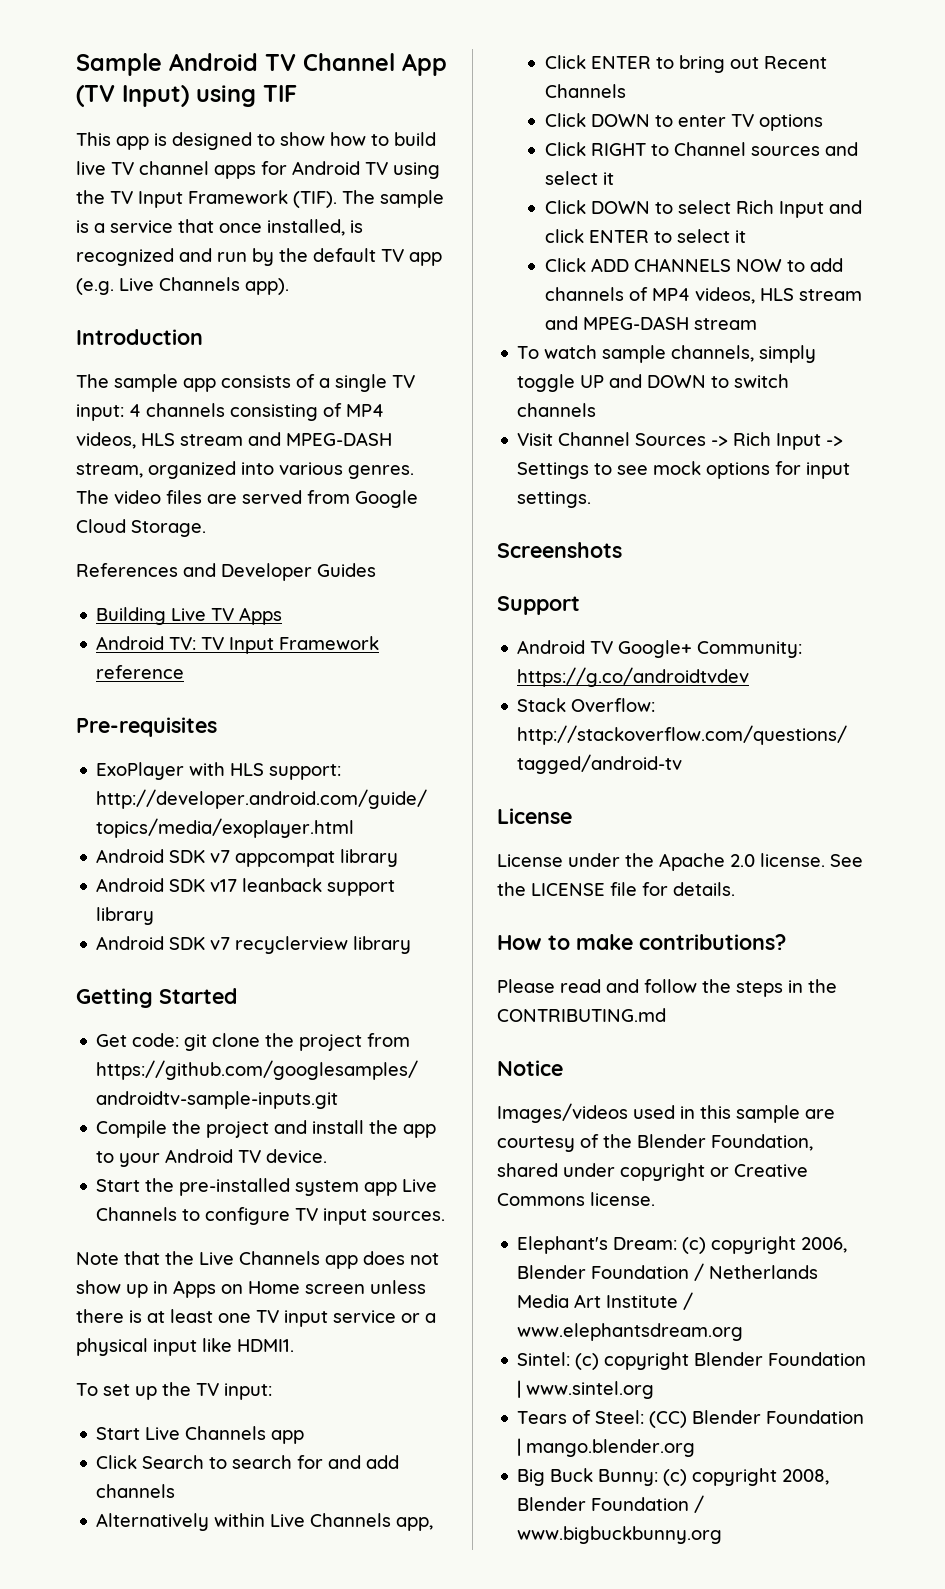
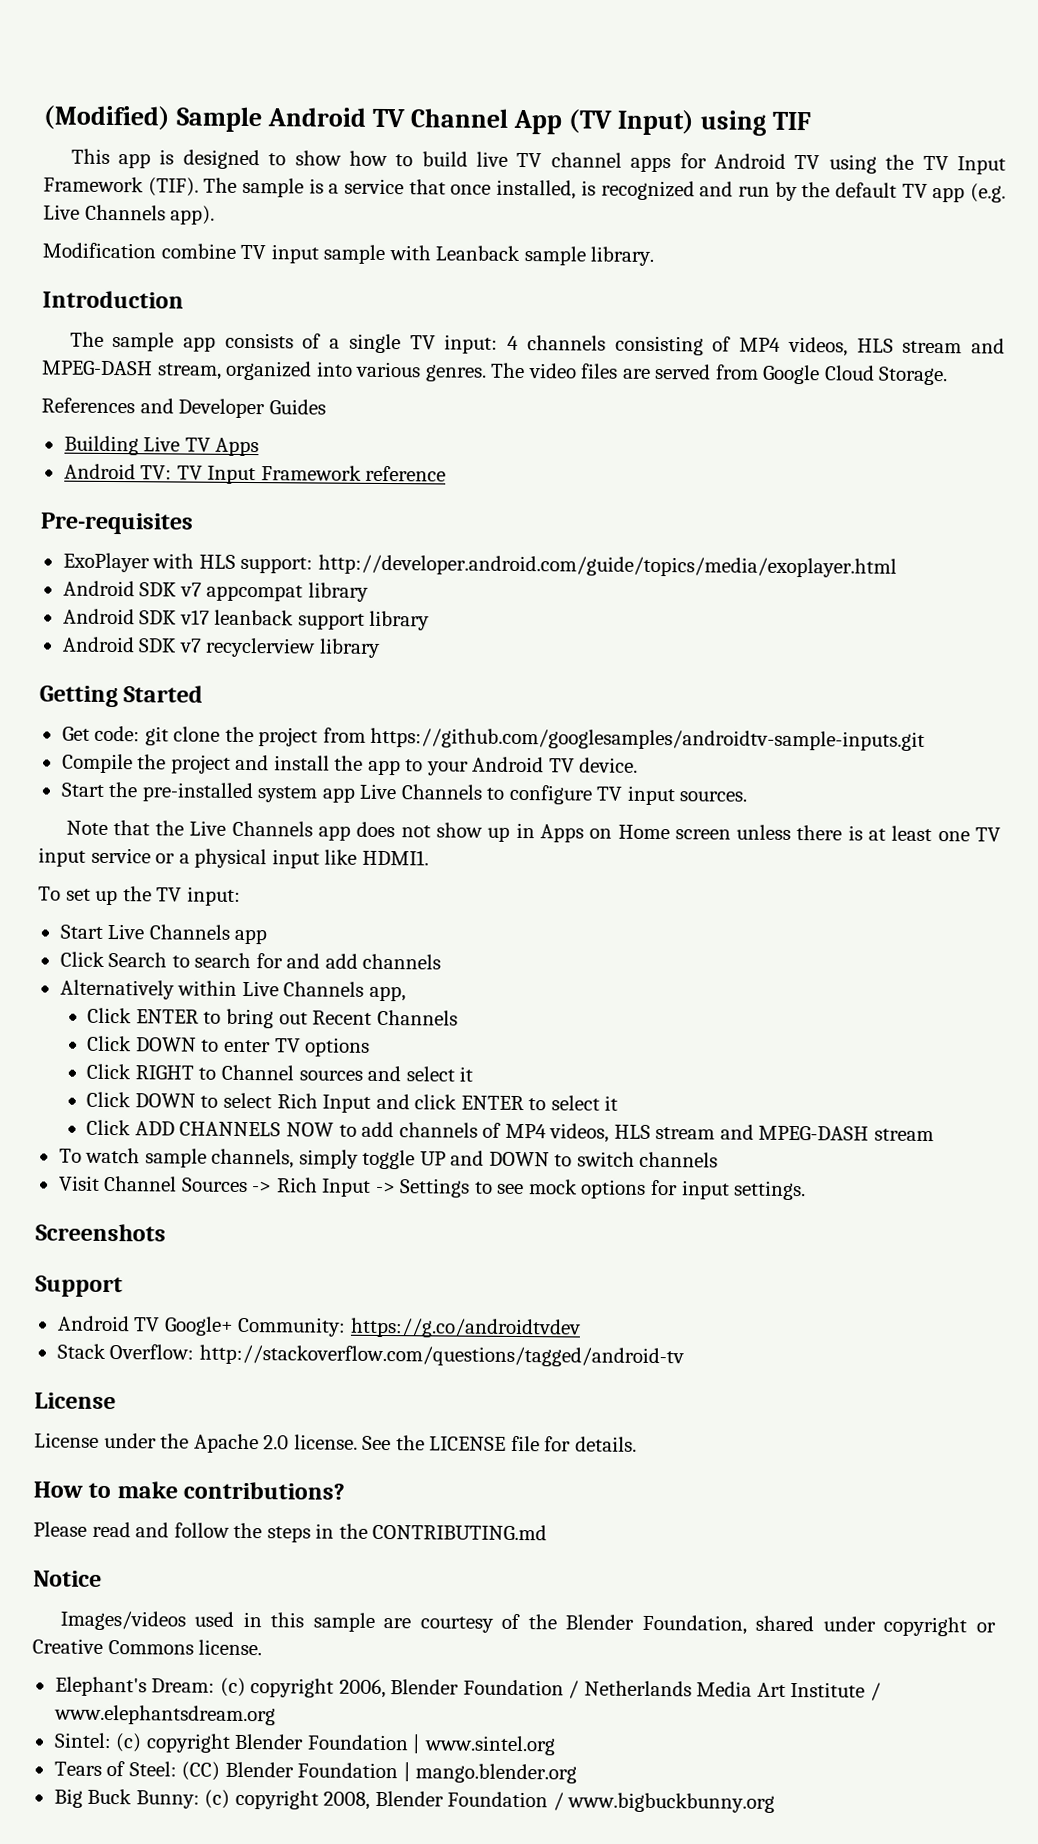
- Sample Android TV Channel App (TV Input) using TIF
+ (Modified) Sample Android TV Channel App (TV Input) using TIF
+ Modification combine TV input sample with Leanback sample library.

